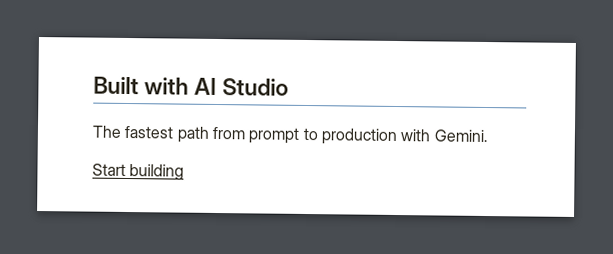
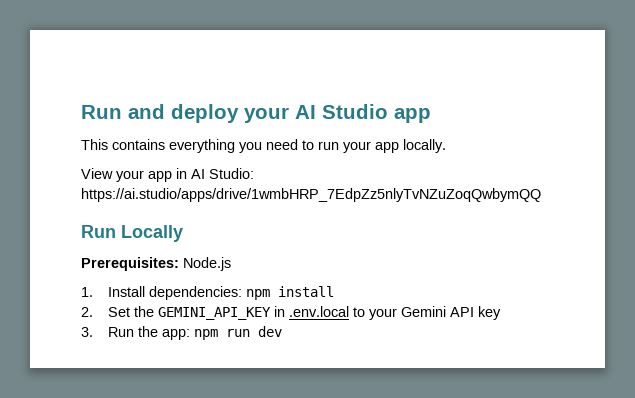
- Built with AI Studio
- The fastest path from prompt to production with Gemini.
- Start building
+ Run and deploy your AI Studio app
+ This contains everything you need to run your app locally.
+ View your app in AI Studio: https://ai.studio/apps/drive/1wmbHRP_7EdpZz5nlyTvNZuZoqQwbymQQ
+ Run Locally
+ Prerequisites: Node.js
+ 1. Install dependencies: npm install
+ 2. Set the GEMINI_API_KEY in .env.local to your Gemini API key
+ 3. Run the app: npm run dev

